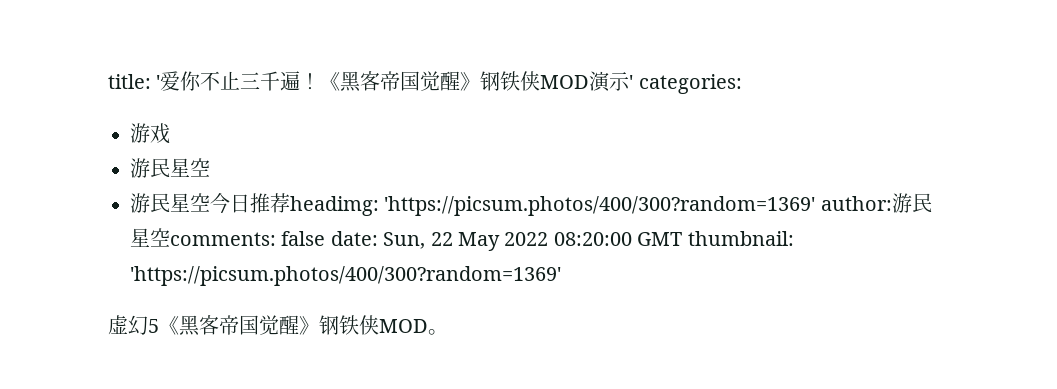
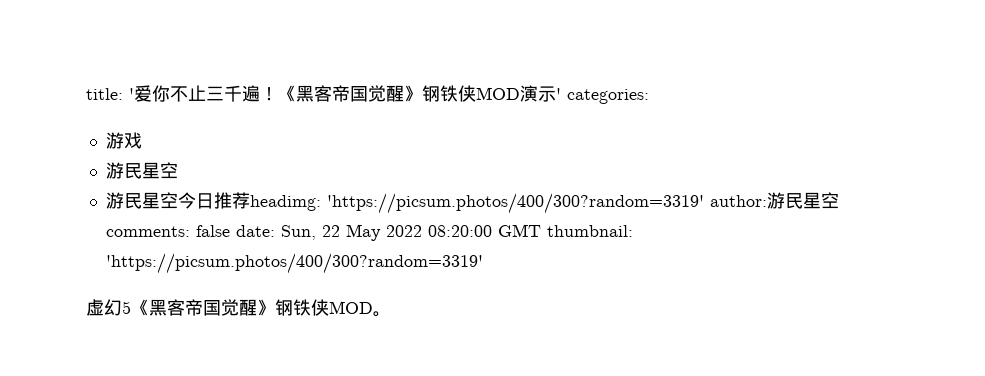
- 游民星空今日推荐headimg: 'https://picsum.photos/400/300?random=1369' author:游民星空comments: false date: Sun, 22 May 2022 08:20:00 GMT thumbnail: 'https://picsum.photos/400/300?random=1369'
+ 游民星空今日推荐headimg: 'https://picsum.photos/400/300?random=3319' author:游民星空comments: false date: Sun, 22 May 2022 08:20:00 GMT thumbnail: 'https://picsum.photos/400/300?random=3319'

